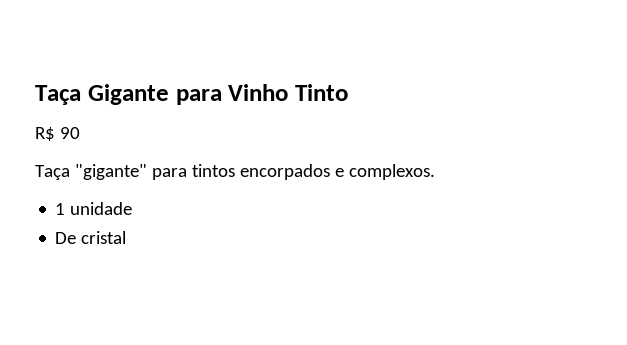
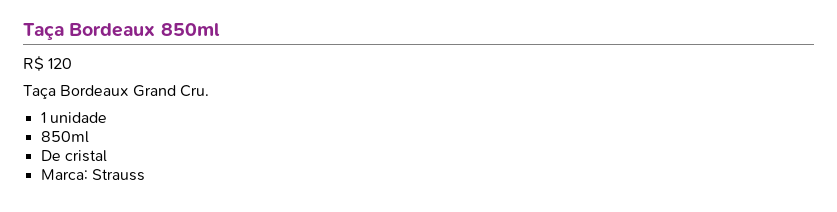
- Taça Gigante para Vinho Tinto
+ Taça Bordeaux 850ml
- R$ 90
- Taça "gigante" para tintos encorpados e complexos.
+ R$ 120
+ Taça Bordeaux Grand Cru.
  1 unidade
+ 850ml
+ Marca: Strauss

